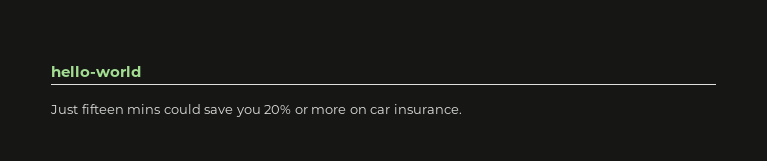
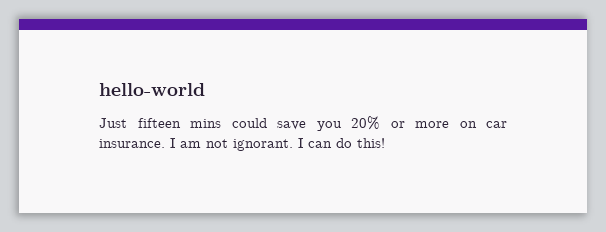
+ I am not ignorant. I can do this!

